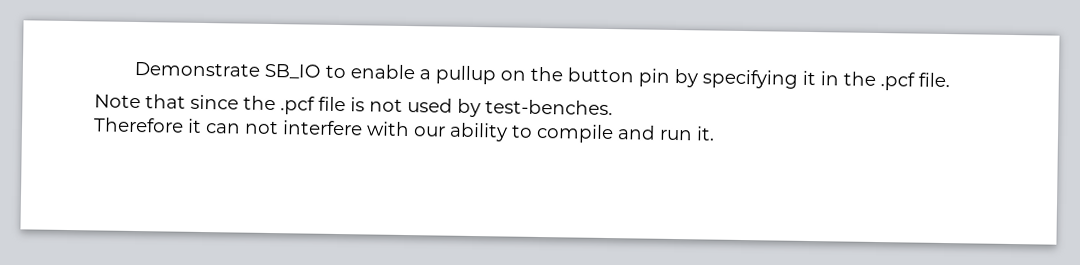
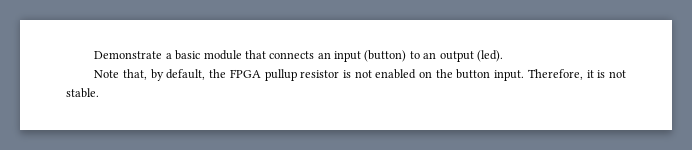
- Demonstrate SB_IO to enable a pullup on the button pin by specifying it in the .pcf file.
- Note that since the .pcf file is not used by test-benches.
- Therefore it can not interfere with our ability to compile and run it.
+ Demonstrate a basic module that connects an input (button) to an output (led).
+ Note that, by default, the FPGA pullup resistor is not enabled on the button input. Therefore, it is not stable.

